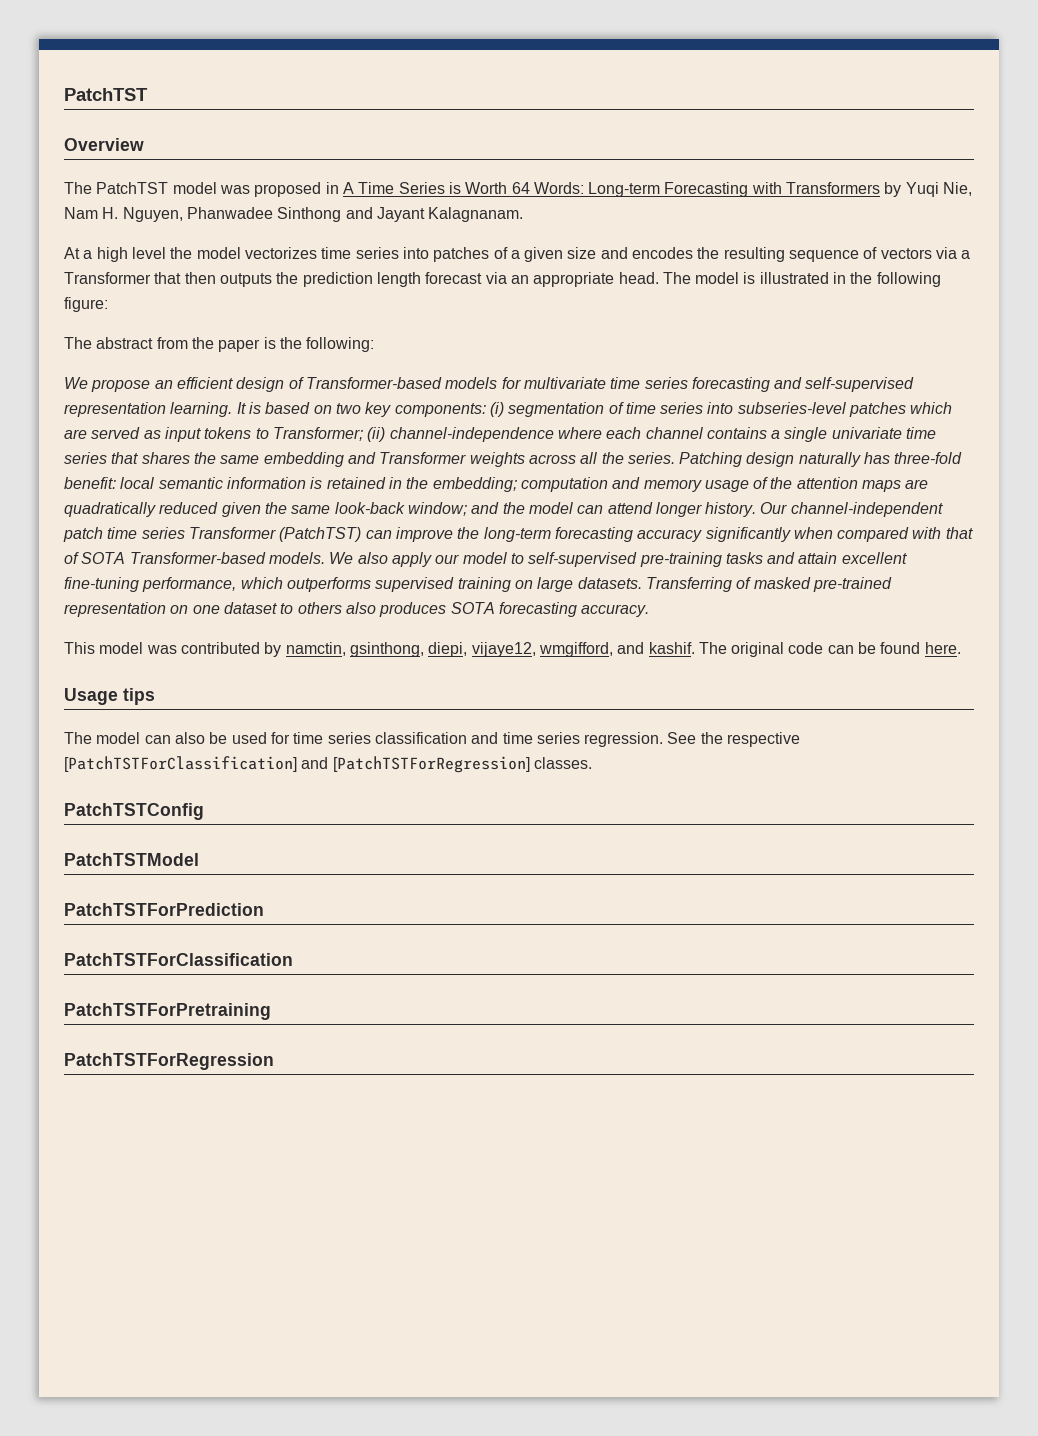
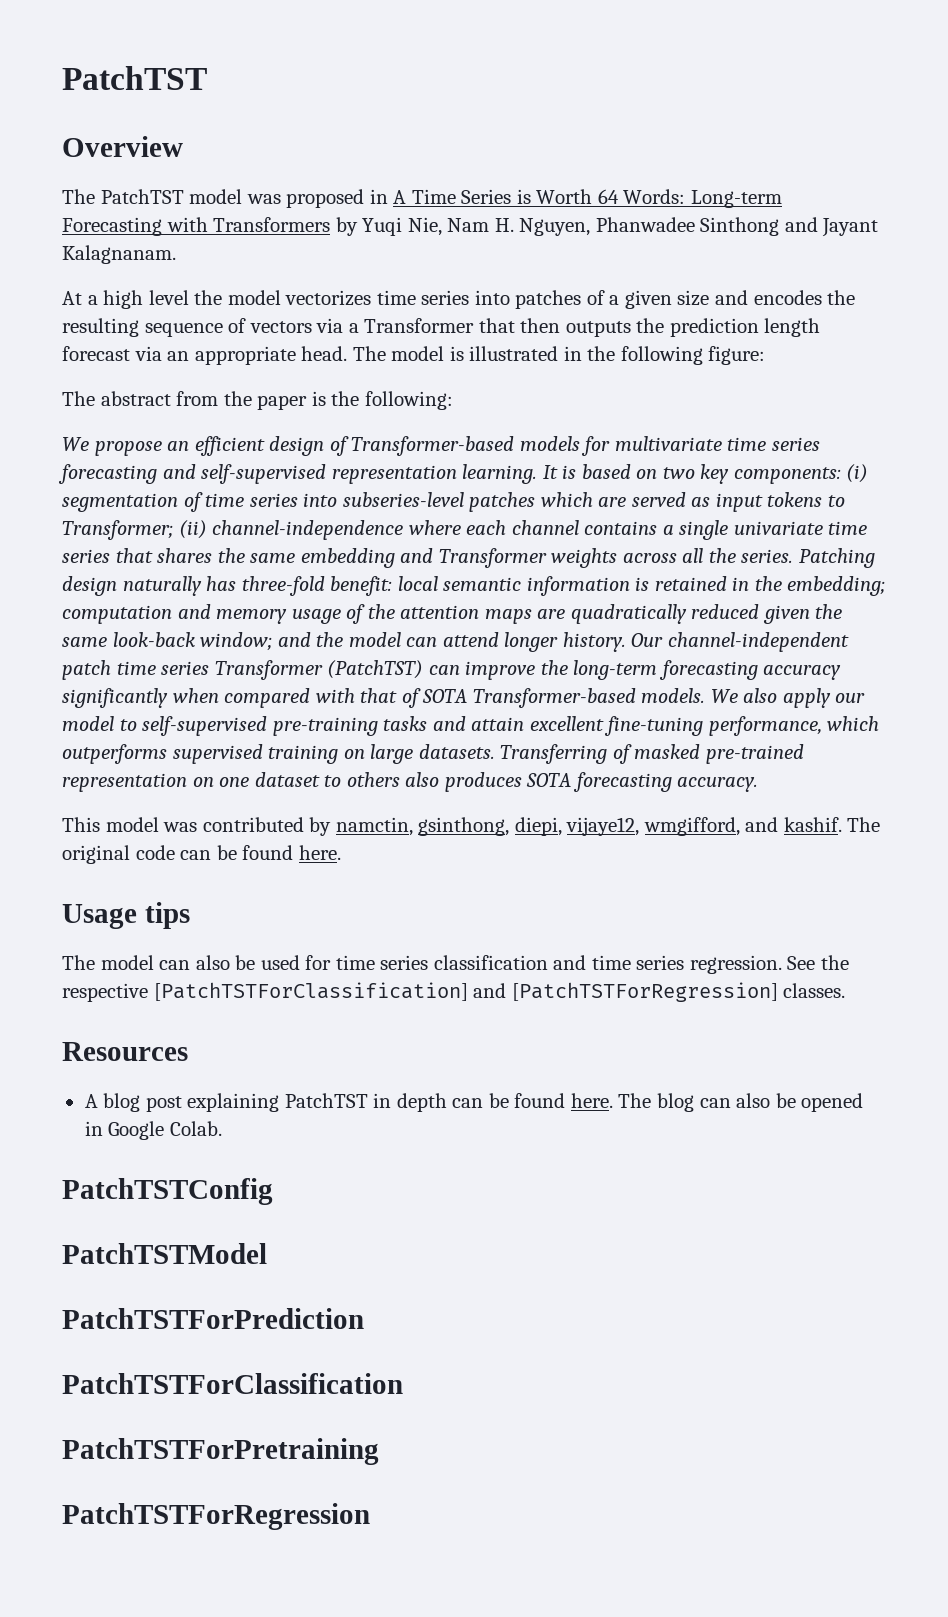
+ Resources
+ A blog post explaining PatchTST in depth can be found here. The blog can also be opened in Google Colab.

